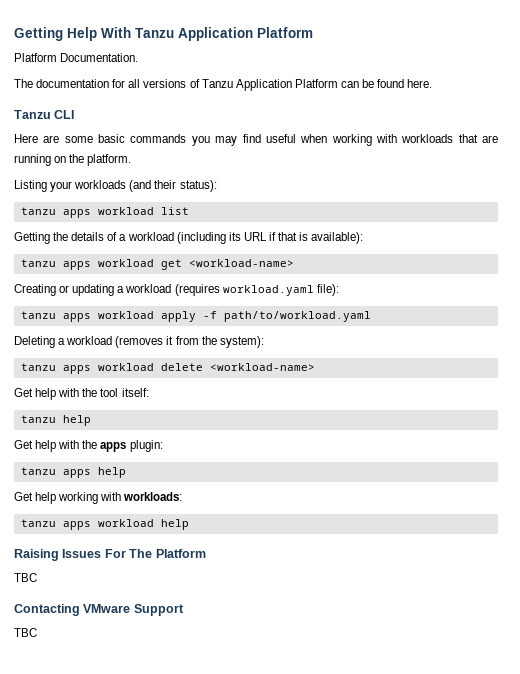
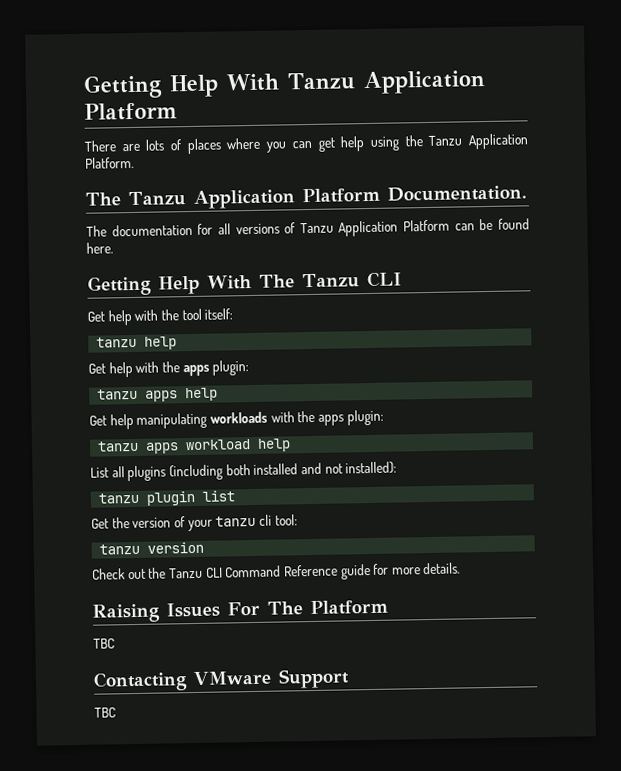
- Platform Documentation.
+ There are lots of places where you can get help using the Tanzu Application Platform.
+ The Tanzu Application Platform Documentation.
- Tanzu CLI
- Here are some basic commands you may find useful when working with workloads that are running on the platform.
- Listing your workloads (and their status):
- tanzu apps workload list
- Getting the details of a workload (including its URL if that is available):
- tanzu apps workload get <workload-name>
- Creating or updating a workload (requires workload.yaml file):
- tanzu apps workload apply -f path/to/workload.yaml
- Deleting a workload (removes it from the system):
- tanzu apps workload delete <workload-name>
+ Getting Help With The Tanzu CLI
- Get help working with workloads:
+ Get help manipulating workloads with the apps plugin:
  tanzu apps workload help
+ List all plugins (including both installed and not installed):
+ tanzu plugin list
+ Get the version of your tanzu cli tool:
+ tanzu version
+ Check out the Tanzu CLI Command Reference guide for more details.

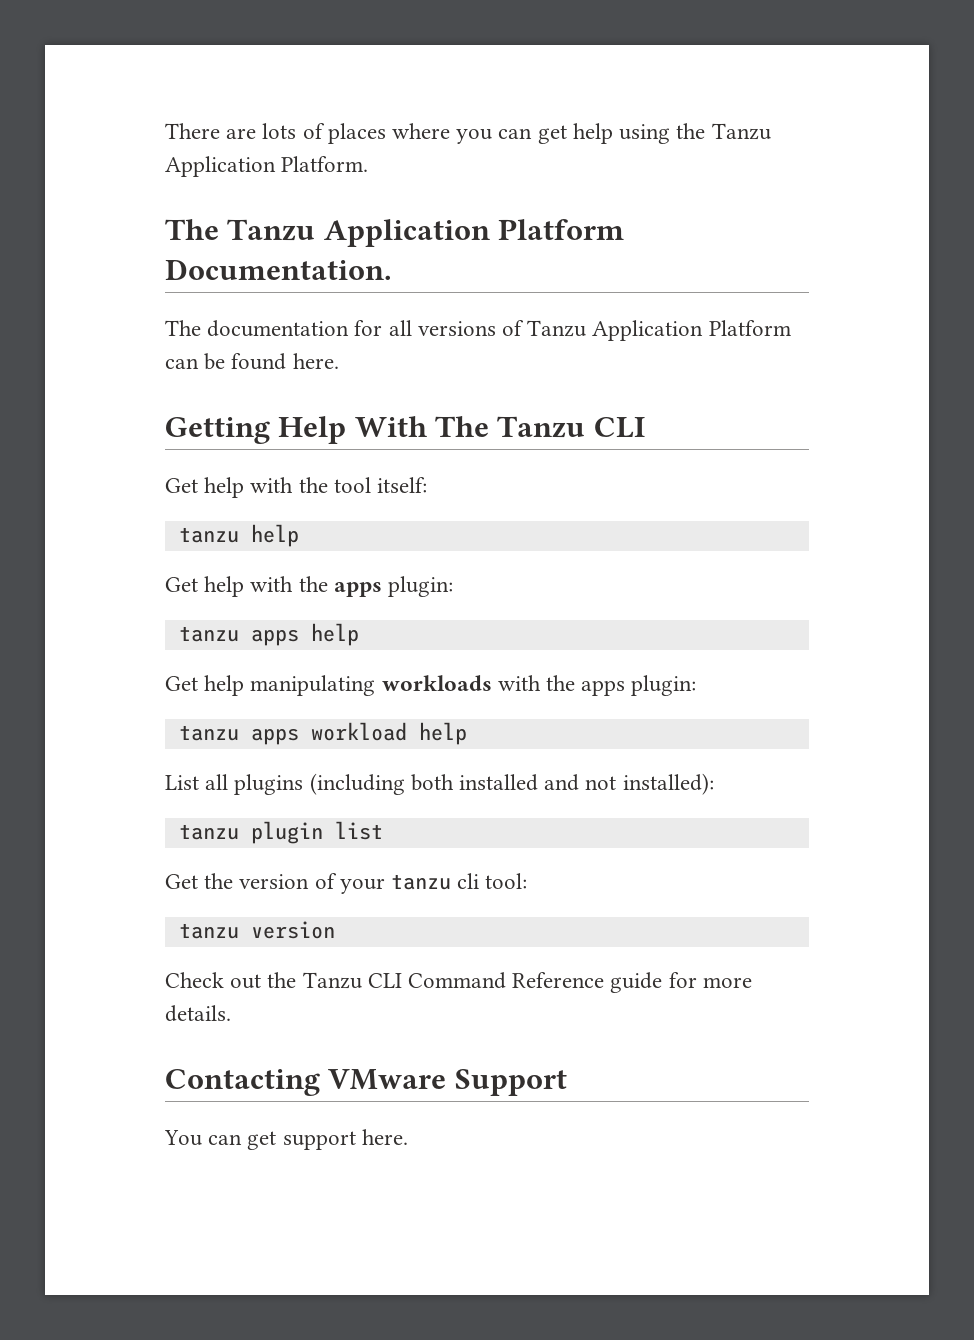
- Getting Help With Tanzu Application Platform
- Raising Issues For The Platform
- TBC
  Contacting VMware Support
- TBC
+ You can get support here.

